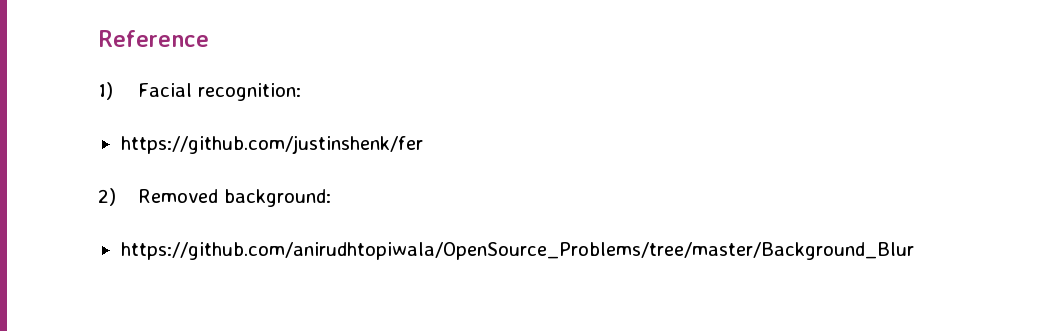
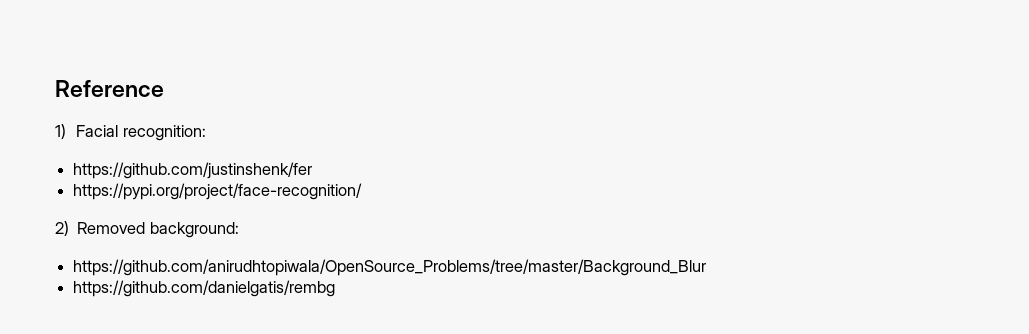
+ https://pypi.org/project/face-recognition/
+ https://github.com/danielgatis/rembg

